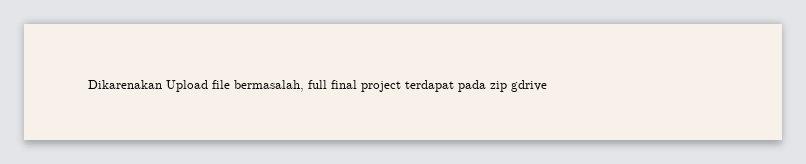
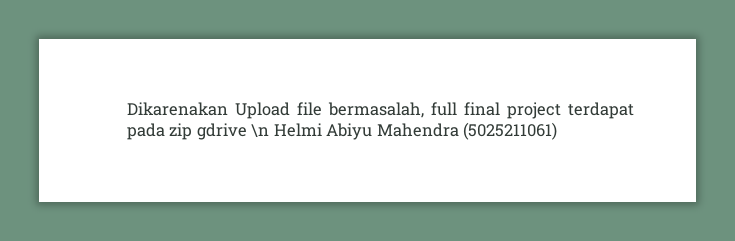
- Dikarenakan Upload file bermasalah, full final project terdapat pada zip gdrive
+ Dikarenakan Upload file bermasalah, full final project terdapat pada zip gdrive \n Helmi Abiyu Mahendra (5025211061)

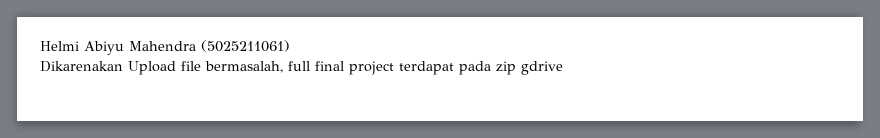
+ Helmi Abiyu Mahendra (5025211061)
- Dikarenakan Upload file bermasalah, full final project terdapat pada zip gdrive \n Helmi Abiyu Mahendra (5025211061)
+ Dikarenakan Upload file bermasalah, full final project terdapat pada zip gdrive

